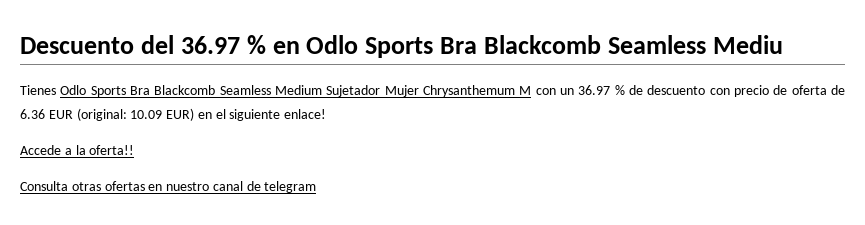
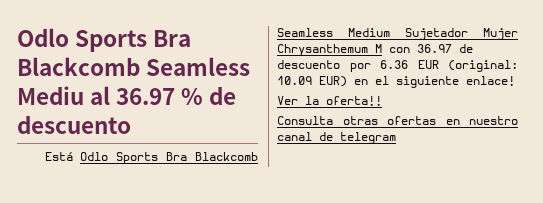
- Descuento del 36.97 % en Odlo Sports Bra Blackcomb Seamless Mediu
- Tienes Odlo Sports Bra Blackcomb Seamless Medium Sujetador Mujer Chrysanthemum M con un 36.97 % de descuento con precio de oferta de 6.36 EUR (original: 10.09 EUR) en el siguiente enlace!
+ Odlo Sports Bra Blackcomb Seamless Mediu al 36.97 % de descuento
+ Está Odlo Sports Bra Blackcomb Seamless Medium Sujetador Mujer Chrysanthemum M con 36.97 de descuento por 6.36 EUR (original: 10.09 EUR) en el siguiente enlace!
- Accede a la oferta!!
+ Ver la oferta!!

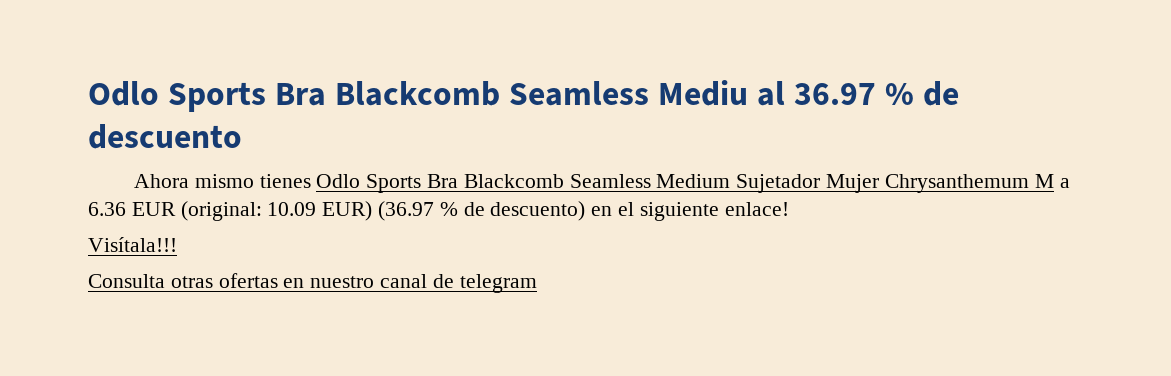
- Está Odlo Sports Bra Blackcomb Seamless Medium Sujetador Mujer Chrysanthemum M con 36.97 de descuento por 6.36 EUR (original: 10.09 EUR) en el siguiente enlace!
+ Ahora mismo tienes Odlo Sports Bra Blackcomb Seamless Medium Sujetador Mujer Chrysanthemum M a 6.36 EUR (original: 10.09 EUR) (36.97 % de descuento) en el siguiente enlace!
- Ver la oferta!!
+ Visítala!!!

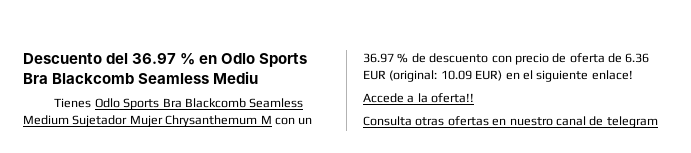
- Odlo Sports Bra Blackcomb Seamless Mediu al 36.97 % de descuento
- Ahora mismo tienes Odlo Sports Bra Blackcomb Seamless Medium Sujetador Mujer Chrysanthemum M a 6.36 EUR (original: 10.09 EUR) (36.97 % de descuento) en el siguiente enlace!
+ Descuento del 36.97 % en Odlo Sports Bra Blackcomb Seamless Mediu
+ Tienes Odlo Sports Bra Blackcomb Seamless Medium Sujetador Mujer Chrysanthemum M con un 36.97 % de descuento con precio de oferta de 6.36 EUR (original: 10.09 EUR) en el siguiente enlace!
- Visítala!!!
+ Accede a la oferta!!

